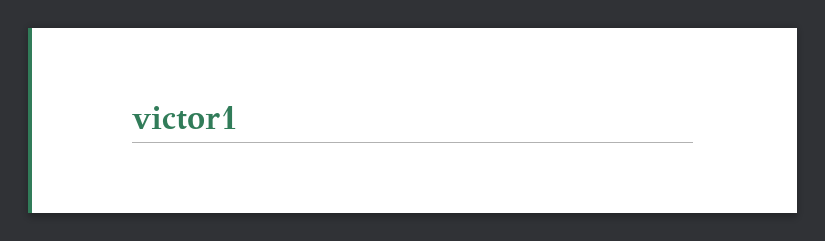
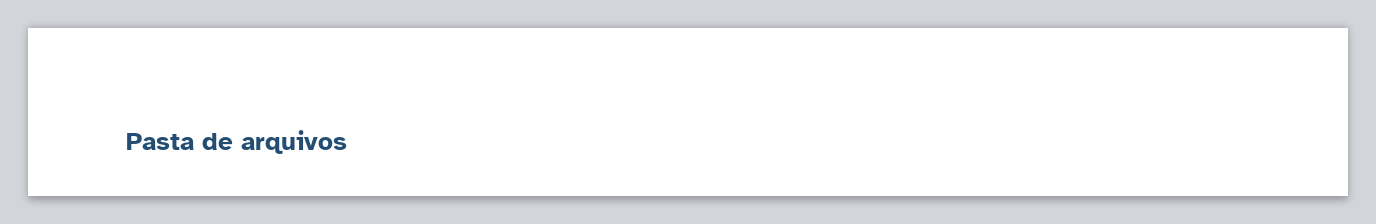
- victor1
+ Pasta de arquivos

